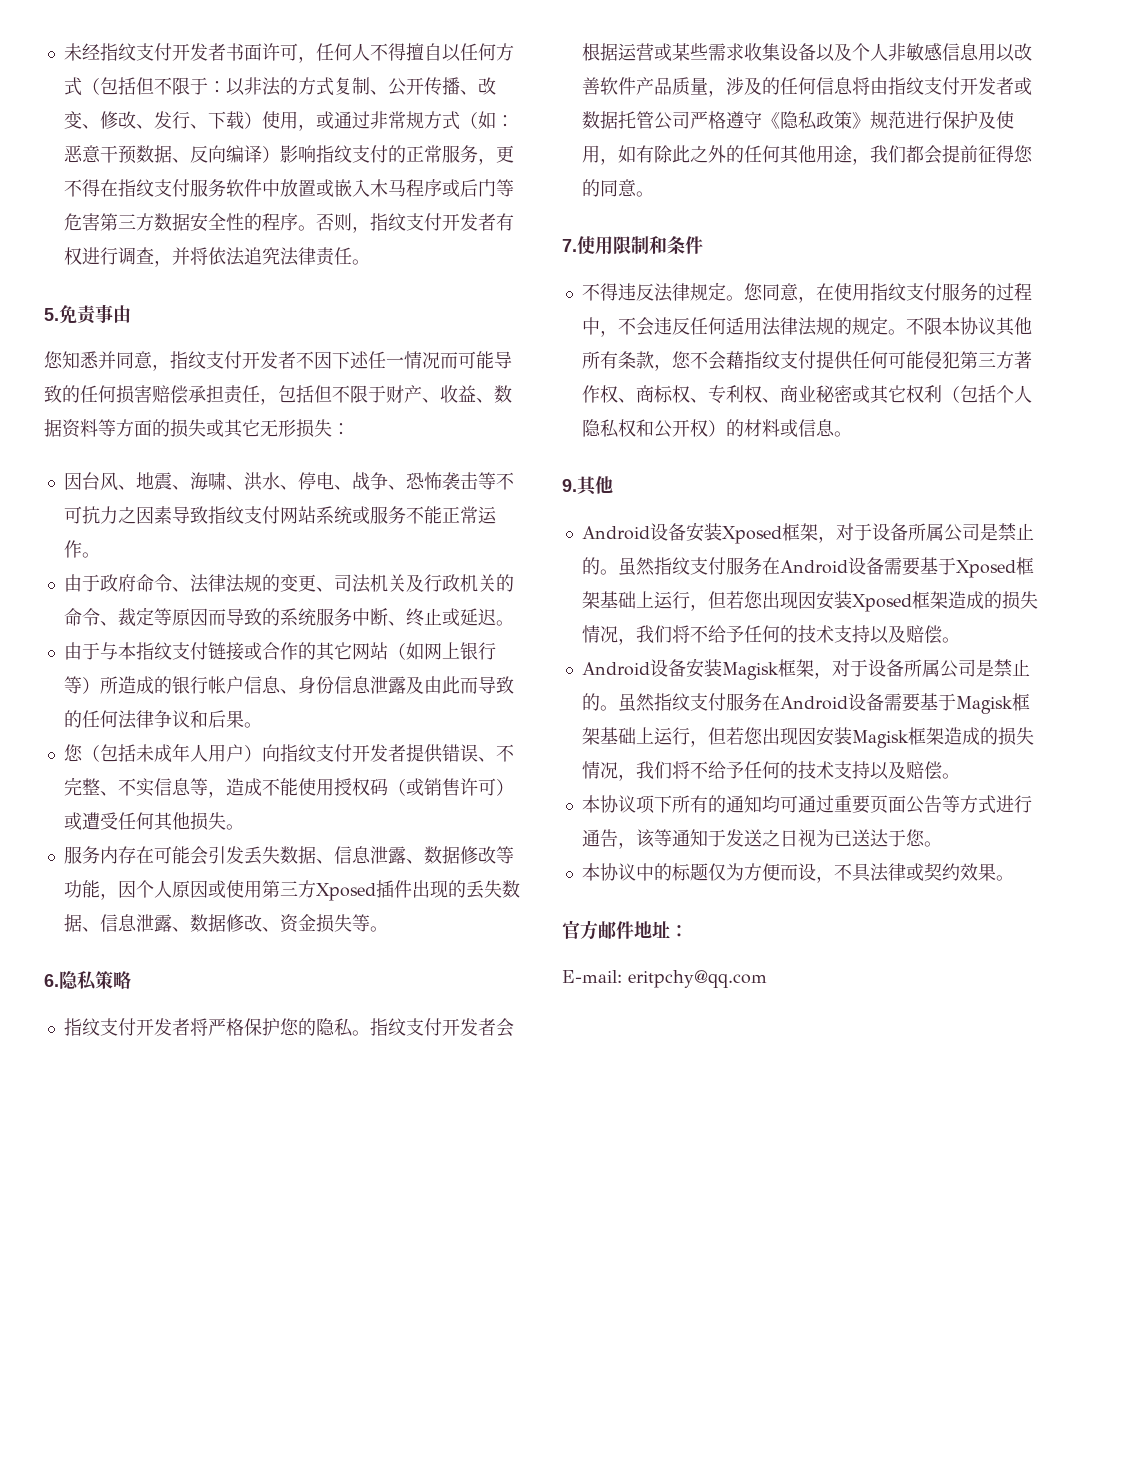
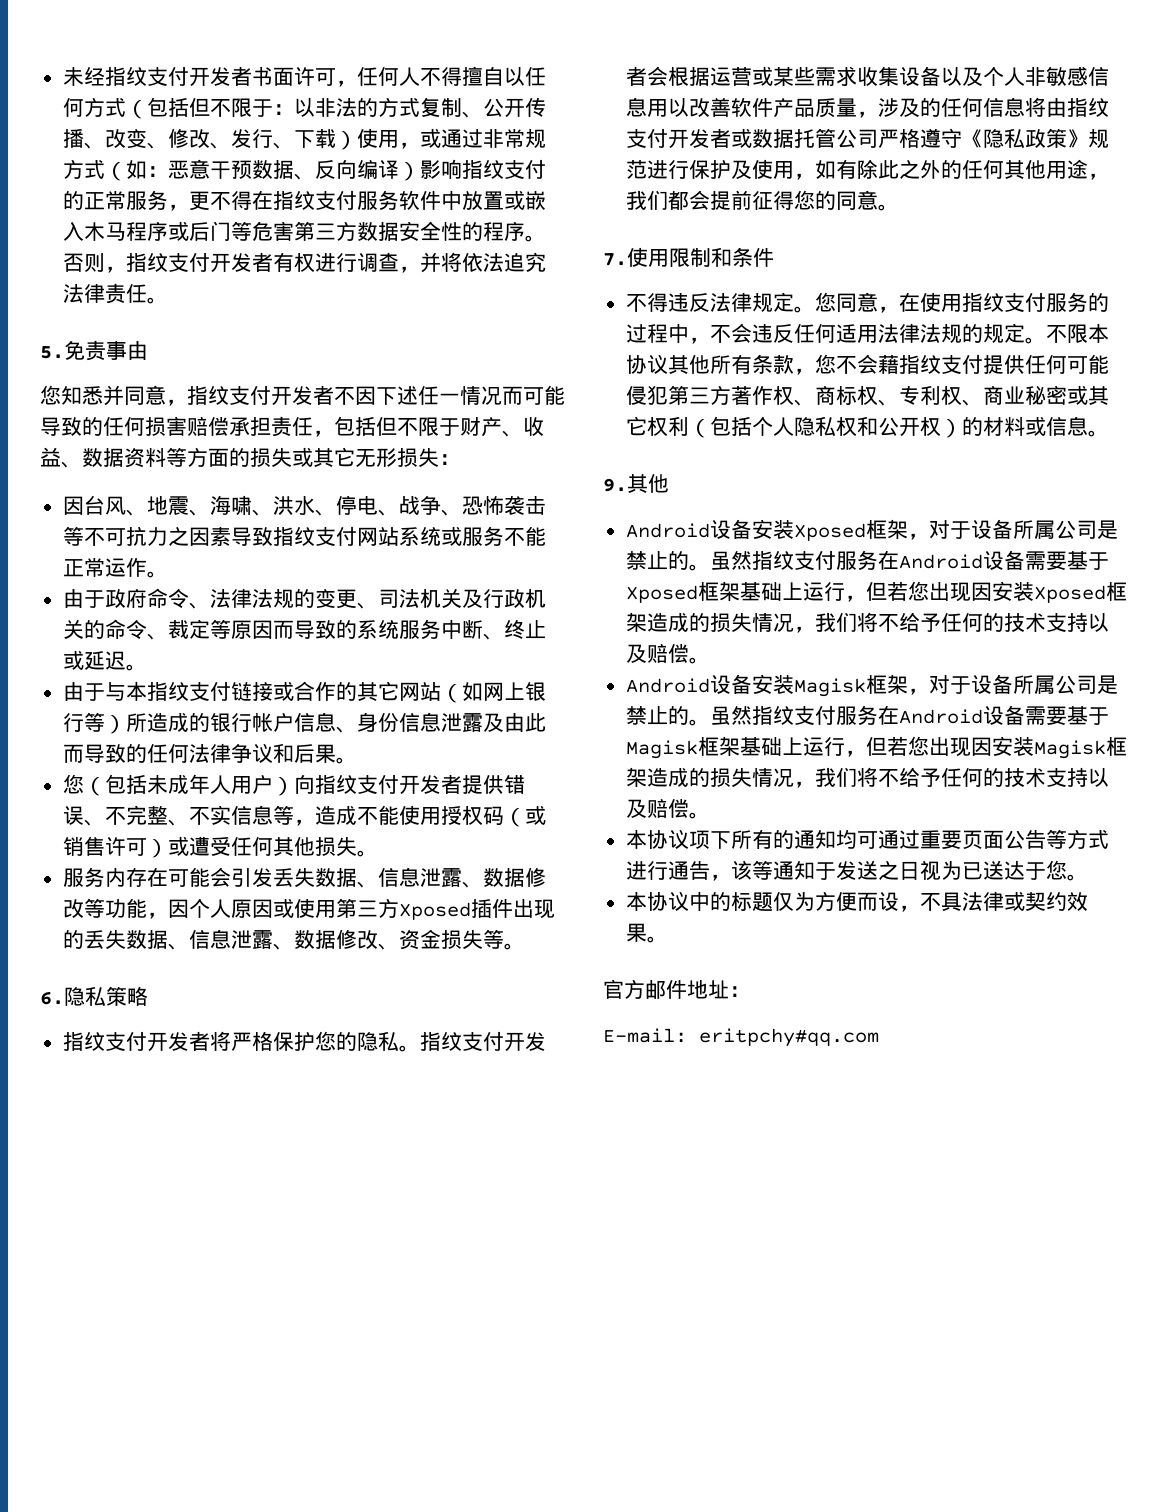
- E-mail: eritpchy@qq.com
+ E-mail: eritpchy#qq.com

